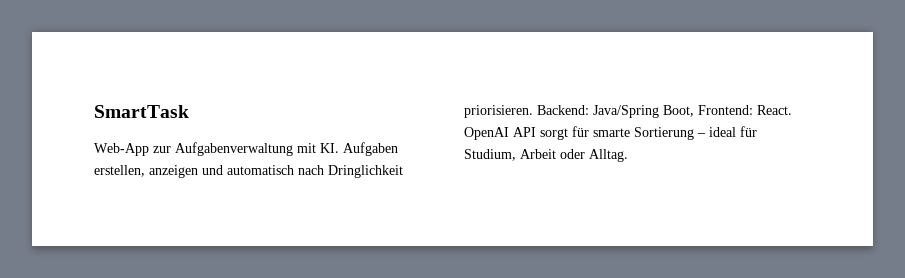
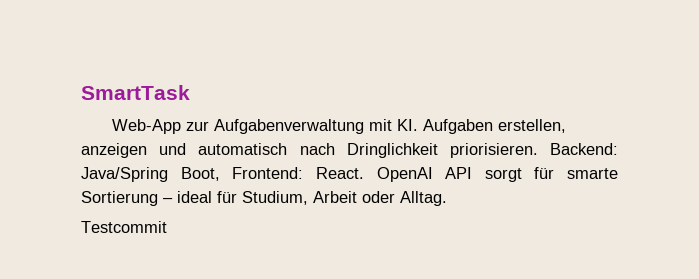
+ Testcommit

